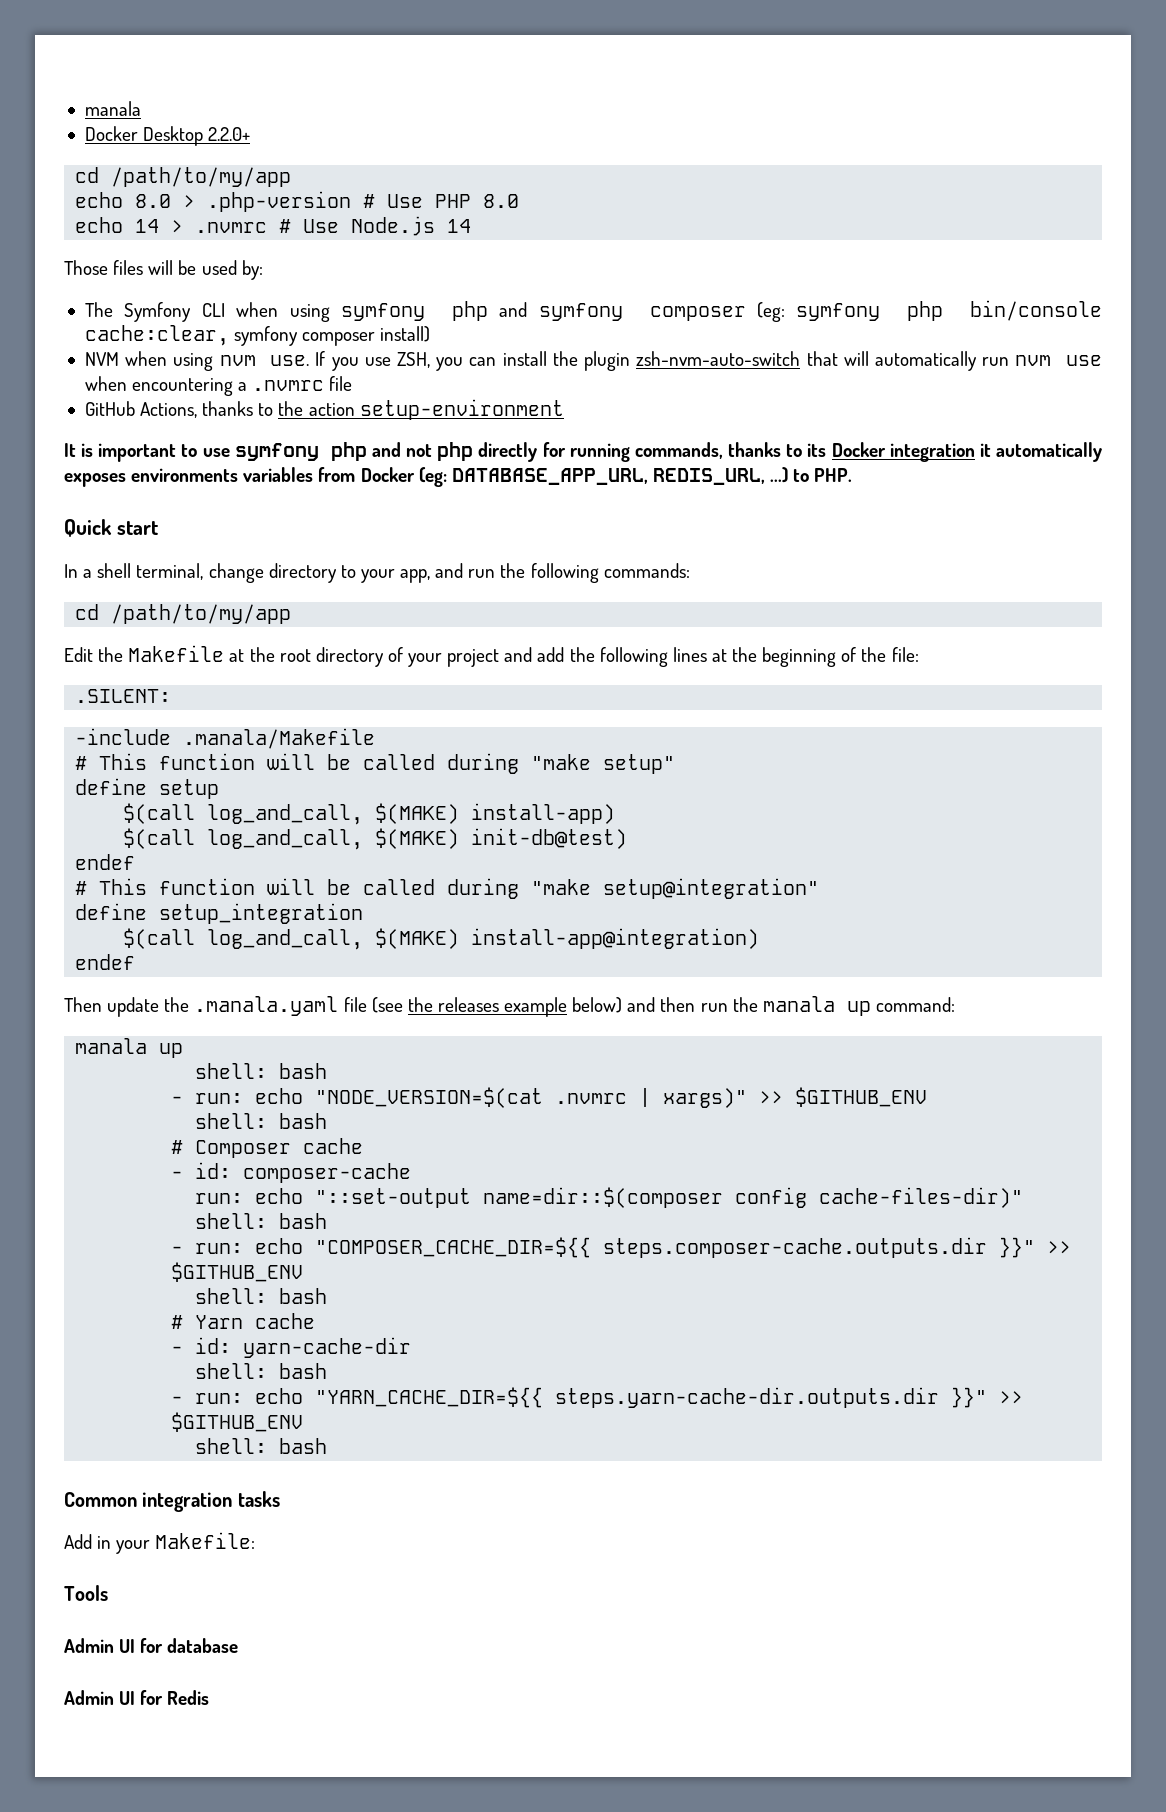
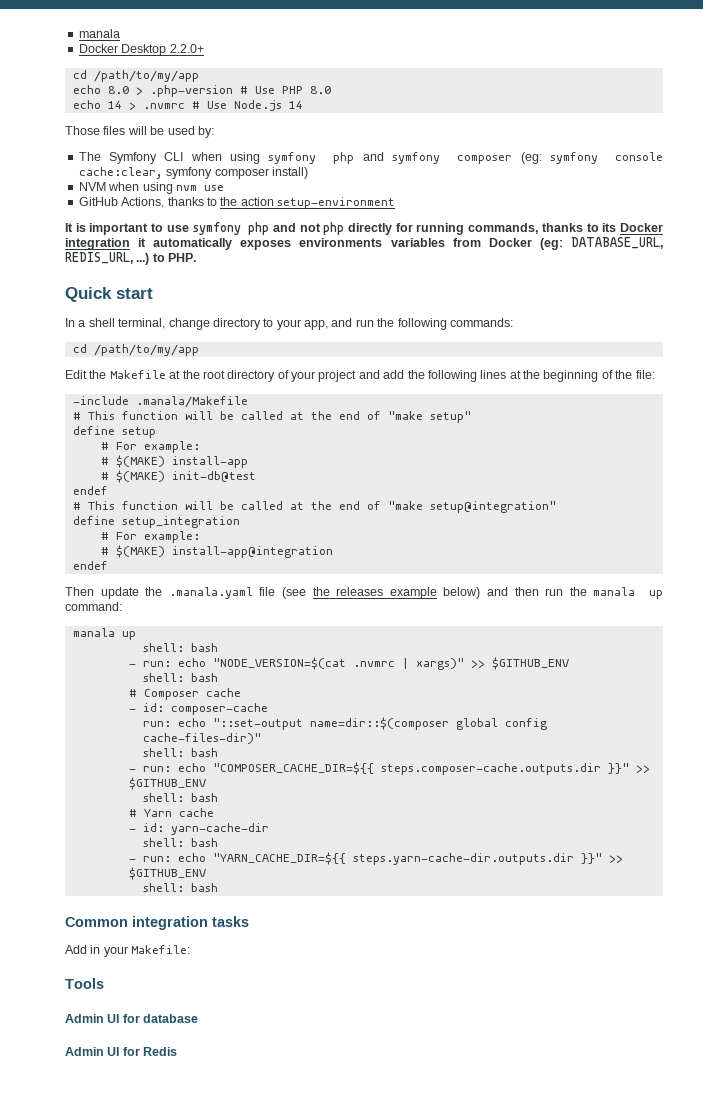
- The Symfony CLI when using symfony php and symfony composer (eg: symfony php bin/console cache:clear, symfony composer install)
+ The Symfony CLI when using symfony php and symfony composer (eg: symfony console cache:clear, symfony composer install)
- NVM when using nvm use. If you use ZSH, you can install the plugin zsh-nvm-auto-switch that will automatically run nvm use when encountering a .nvmrc file
+ NVM when using nvm use
- It is important to use symfony php and not php directly for running commands, thanks to its Docker integration it automatically exposes environments variables from Docker (eg: DATABASE_APP_URL, REDIS_URL, ...) to PHP.
+ It is important to use symfony php and not php directly for running commands, thanks to its Docker integration it automatically exposes environments variables from Docker (eg: DATABASE_URL, REDIS_URL, ...) to PHP.
- .SILENT:
- # This function will be called during "make setup"
+ # This function will be called at the end of "make setup"
  define setup
- $(call log_and_call, $(MAKE) install-app)
- $(call log_and_call, $(MAKE) init-db@test)
+ # For example:
+ # $(MAKE) install-app
+ # $(MAKE) init-db@test
- # This function will be called during "make setup@integration"
+ # This function will be called at the end of "make setup@integration"
  define setup_integration
- $(call log_and_call, $(MAKE) install-app@integration)
+ # For example:
+ # $(MAKE) install-app@integration
- run: echo "::set-output name=dir::$(composer config cache-files-dir)"
+ run: echo "::set-output name=dir::$(composer global config cache-files-dir)"

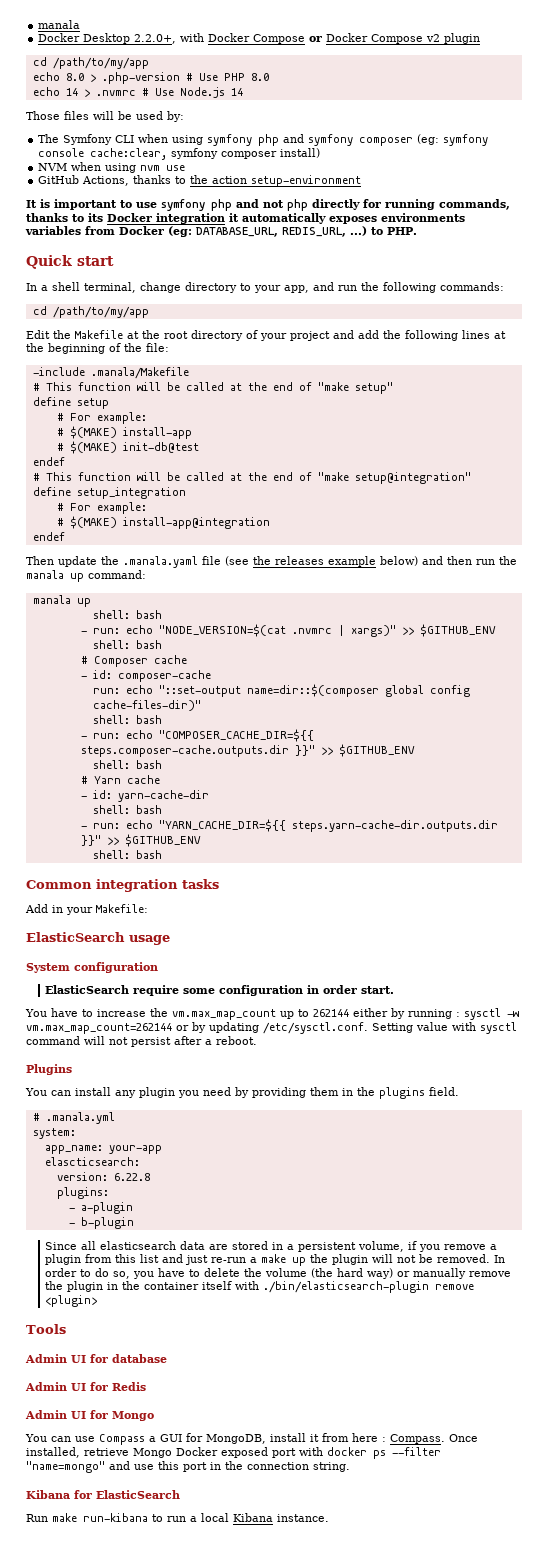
- Docker Desktop 2.2.0+
+ Docker Desktop 2.2.0+, with Docker Compose or Docker Compose v2 plugin
+ ElasticSearch usage
+ System configuration
+ ElasticSearch require some configuration in order start.
+ You have to increase the vm.max_map_count up to 262144 either by running : sysctl -w vm.max_map_count=262144 or by updating /etc/sysctl.conf. Setting value with sysctl command will not persist after a reboot.
+ Plugins
+ You can install any plugin you need by providing them in the plugins field.
+ # .manala.yml
+ system:
+ app_name: your-app
+ elascticsearch:
+ version: 6.22.8
+ plugins:
+ - a-plugin
+ - b-plugin
+ Since all elasticsearch data are stored in a persistent volume, if you remove a plugin from this list and just re-run a make up the plugin will not be removed. In order to do so, you have to delete the volume (the hard way) or manually remove the plugin in the container itself with ./bin/elasticsearch-plugin remove <plugin>
+ Admin UI for Mongo
+ You can use Compass a GUI for MongoDB, install it from here : Compass. Once installed, retrieve Mongo Docker exposed port with docker ps --filter "name=mongo" and use this port in the connection string.
+ Kibana for ElasticSearch
+ Run make run-kibana to run a local Kibana instance.

